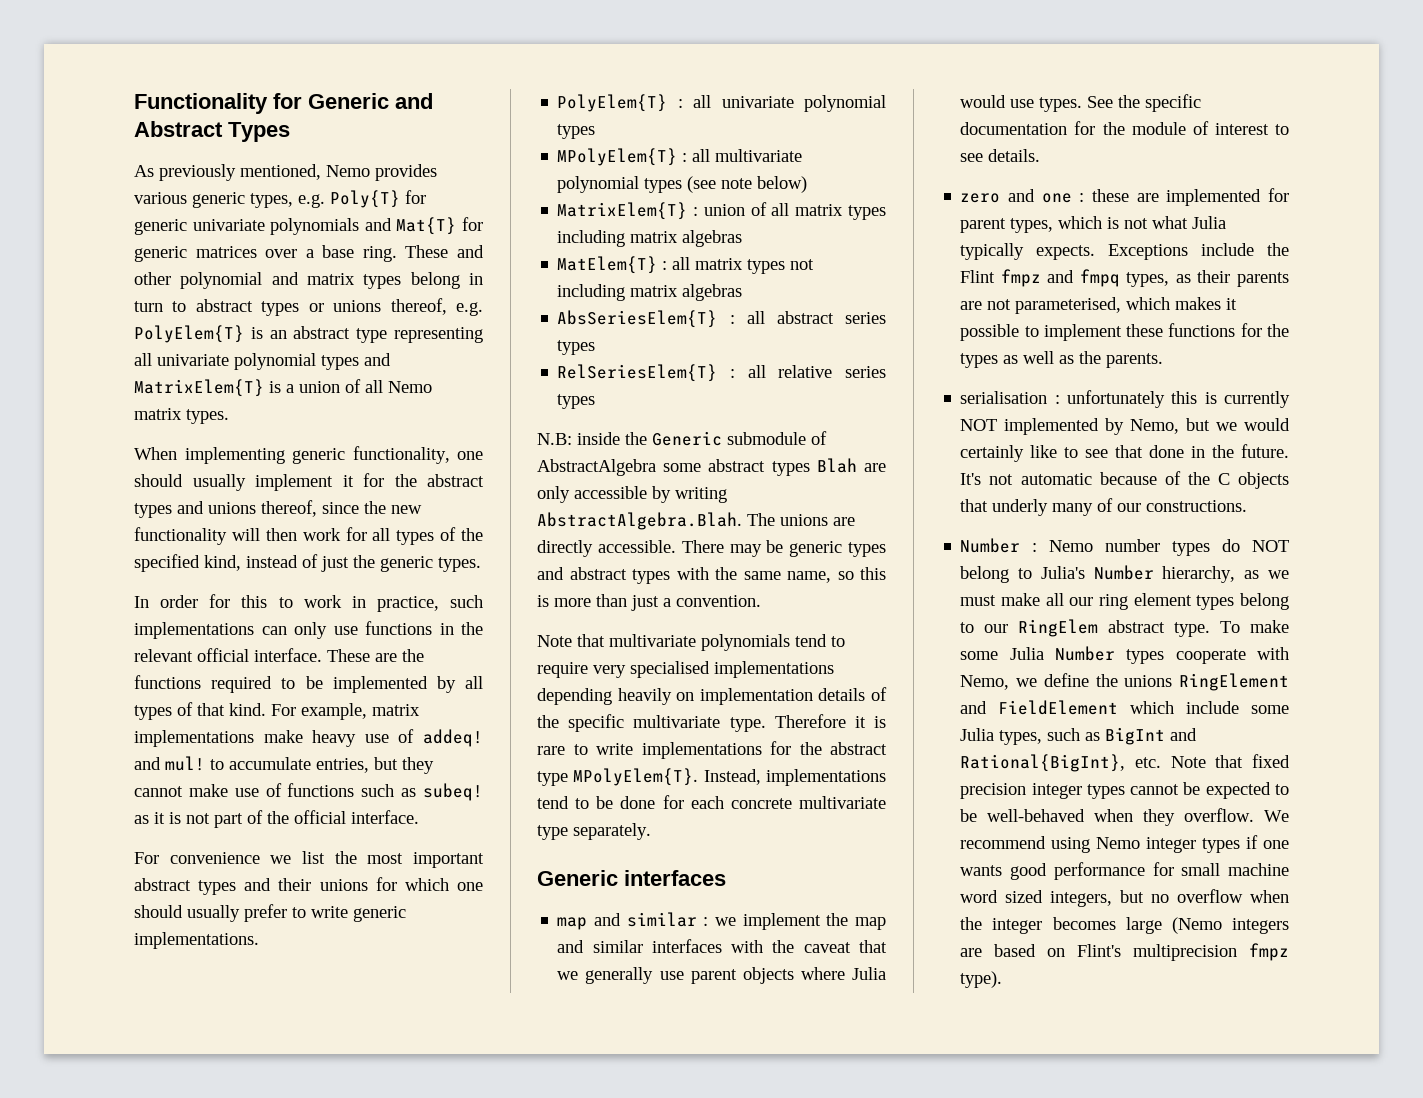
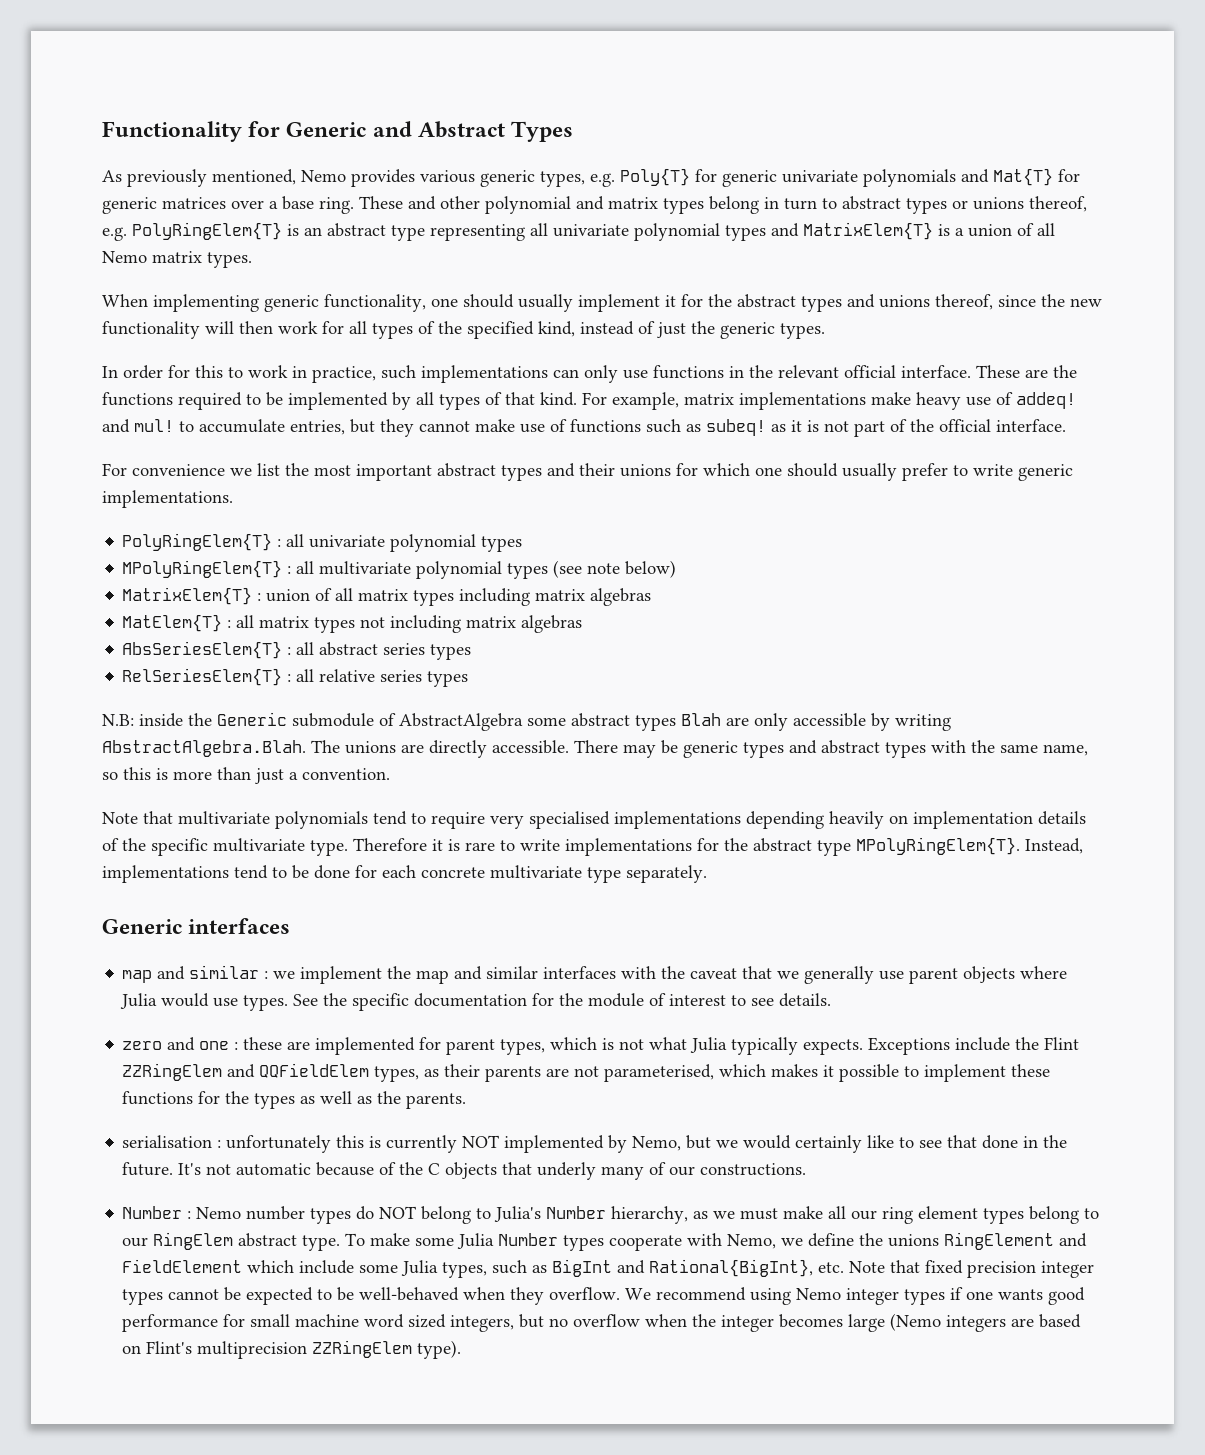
- These and other polynomial and matrix types belong in turn to abstract types or unions thereof, e.g. PolyElem{T} is an abstract type representing all univariate polynomial types and MatrixElem{T} is a union of all Nemo matrix types.
+ These and other polynomial and matrix types belong in turn to abstract types or unions thereof, e.g. PolyRingElem{T} is an abstract type representing all univariate polynomial types and MatrixElem{T} is a union of all Nemo matrix types.
- PolyElem{T} : all univariate polynomial types
+ PolyRingElem{T} : all univariate polynomial types
- MPolyElem{T} : all multivariate polynomial types (see note below)
+ MPolyRingElem{T} : all multivariate polynomial types (see note below)
- Therefore it is rare to write implementations for the abstract type MPolyElem{T}.
+ Therefore it is rare to write implementations for the abstract type MPolyRingElem{T}.
- Exceptions include the Flint fmpz and fmpq types, as their parents are not parameterised, which makes it possible to implement these functions for the types as well as the parents.
+ Exceptions include the Flint ZZRingElem and QQFieldElem types, as their parents are not parameterised, which makes it possible to implement these functions for the types as well as the parents.
- We recommend using Nemo integer types if one wants good performance for small machine word sized integers, but no overflow when the integer becomes large (Nemo integers are based on Flint's multiprecision fmpz type).
+ We recommend using Nemo integer types if one wants good performance for small machine word sized integers, but no overflow when the integer becomes large (Nemo integers are based on Flint's multiprecision ZZRingElem type).

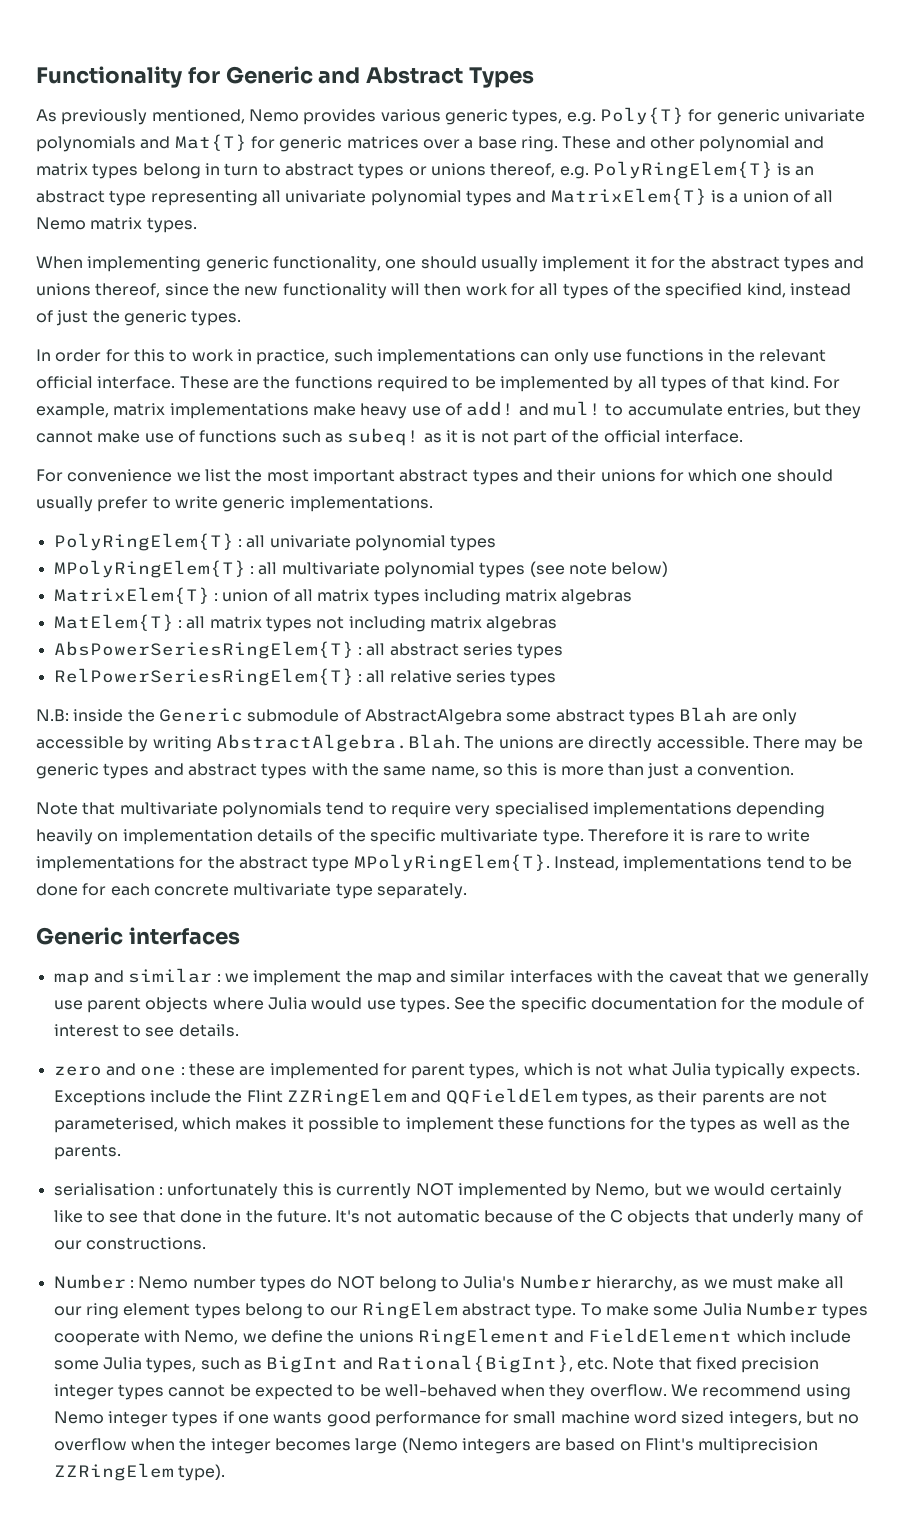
- For example, matrix implementations make heavy use of addeq! and mul! to accumulate entries, but they cannot make use of functions such as subeq! as it is not part of the official interface.
+ For example, matrix implementations make heavy use of add! and mul! to accumulate entries, but they cannot make use of functions such as subeq! as it is not part of the official interface.
- AbsSeriesElem{T} : all abstract series types
+ AbsPowerSeriesRingElem{T} : all abstract series types
- RelSeriesElem{T} : all relative series types
+ RelPowerSeriesRingElem{T} : all relative series types

